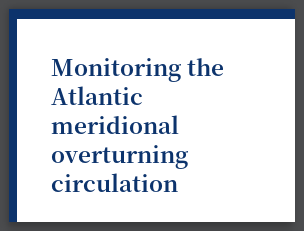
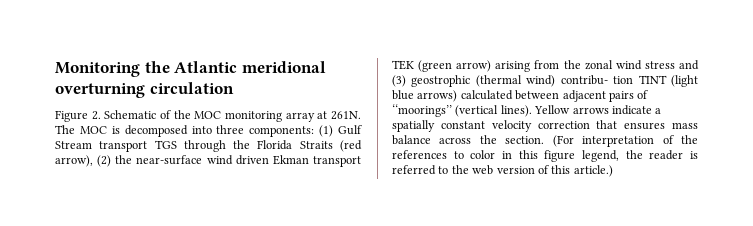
+ Figure 2. Schematic of the MOC monitoring array at 261N. The MOC is decomposed into three components: (1) Gulf Stream transport TGS through the Florida Straits (red arrow), (2) the near-surface wind driven Ekman transport TEK (green arrow) arising from the zonal wind stress and (3) geostrophic (thermal wind) contribu- tion TINT (light blue arrows) calculated between adjacent pairs of ‘‘moorings’’ (vertical lines). Yellow arrows indicate a spatially constant velocity correction that ensures mass balance across the section. (For interpretation of the references to color in this figure legend, the reader is referred to the web version of this article.)

